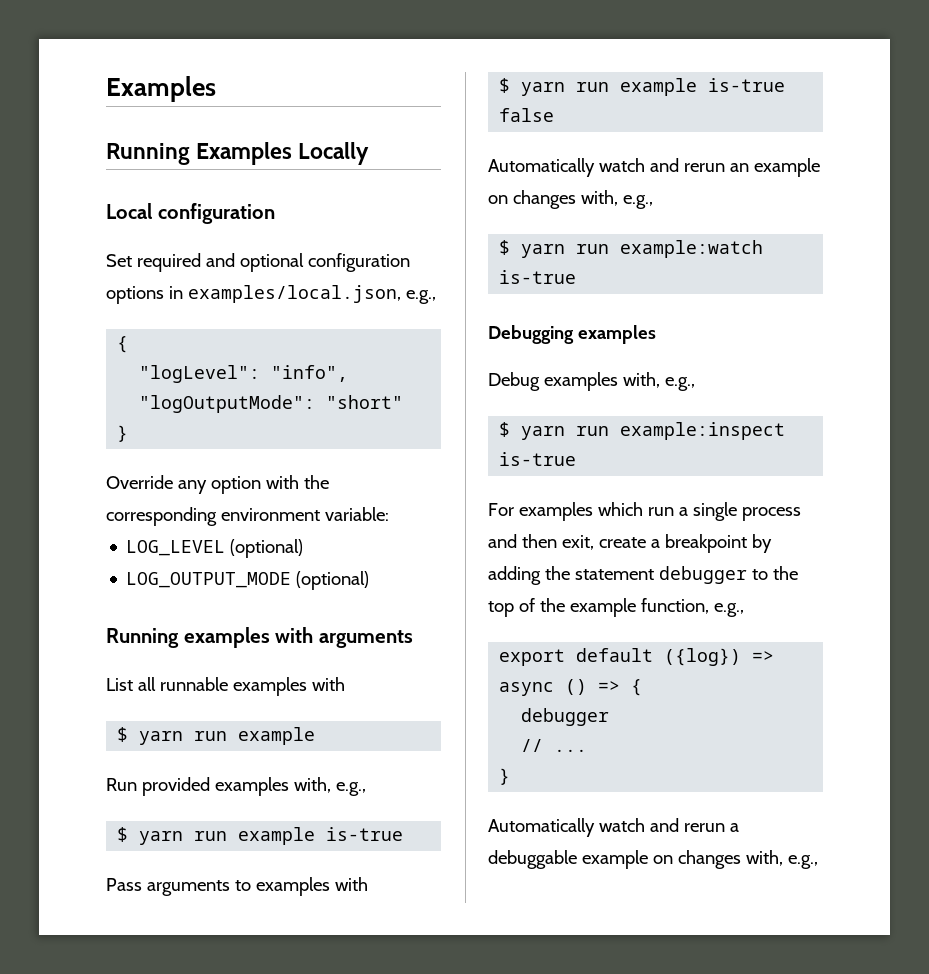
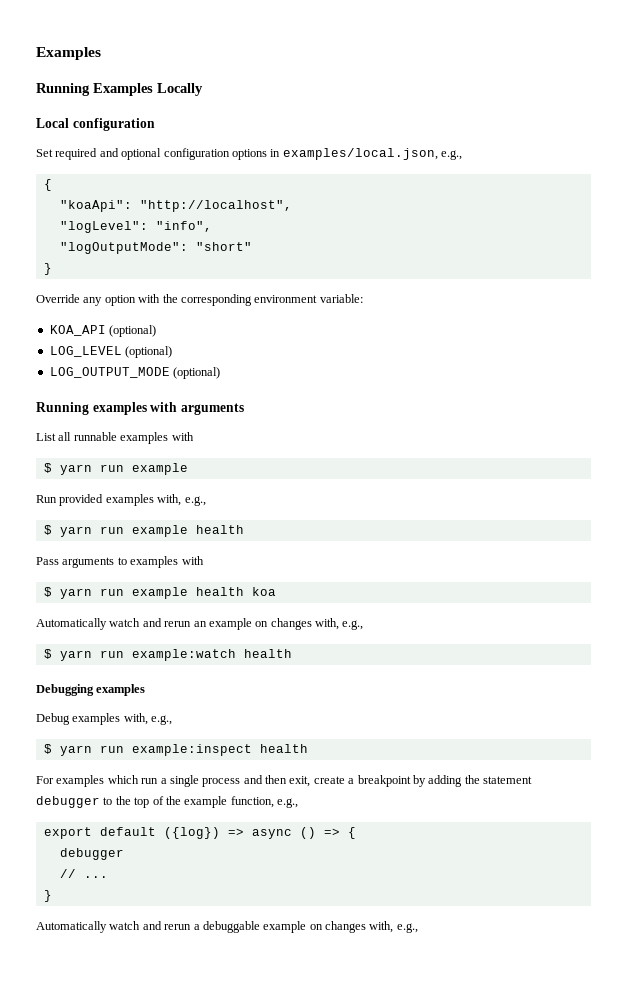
+ "koaApi": "http://localhost",
+ KOA_API (optional)
  Run provided examples with, e.g.,
- $ yarn run example is-true
+ $ yarn run example health
- $ yarn run example is-true false
+ $ yarn run example health koa
- $ yarn run example:watch is-true
+ $ yarn run example:watch health
- $ yarn run example:inspect is-true
+ $ yarn run example:inspect health

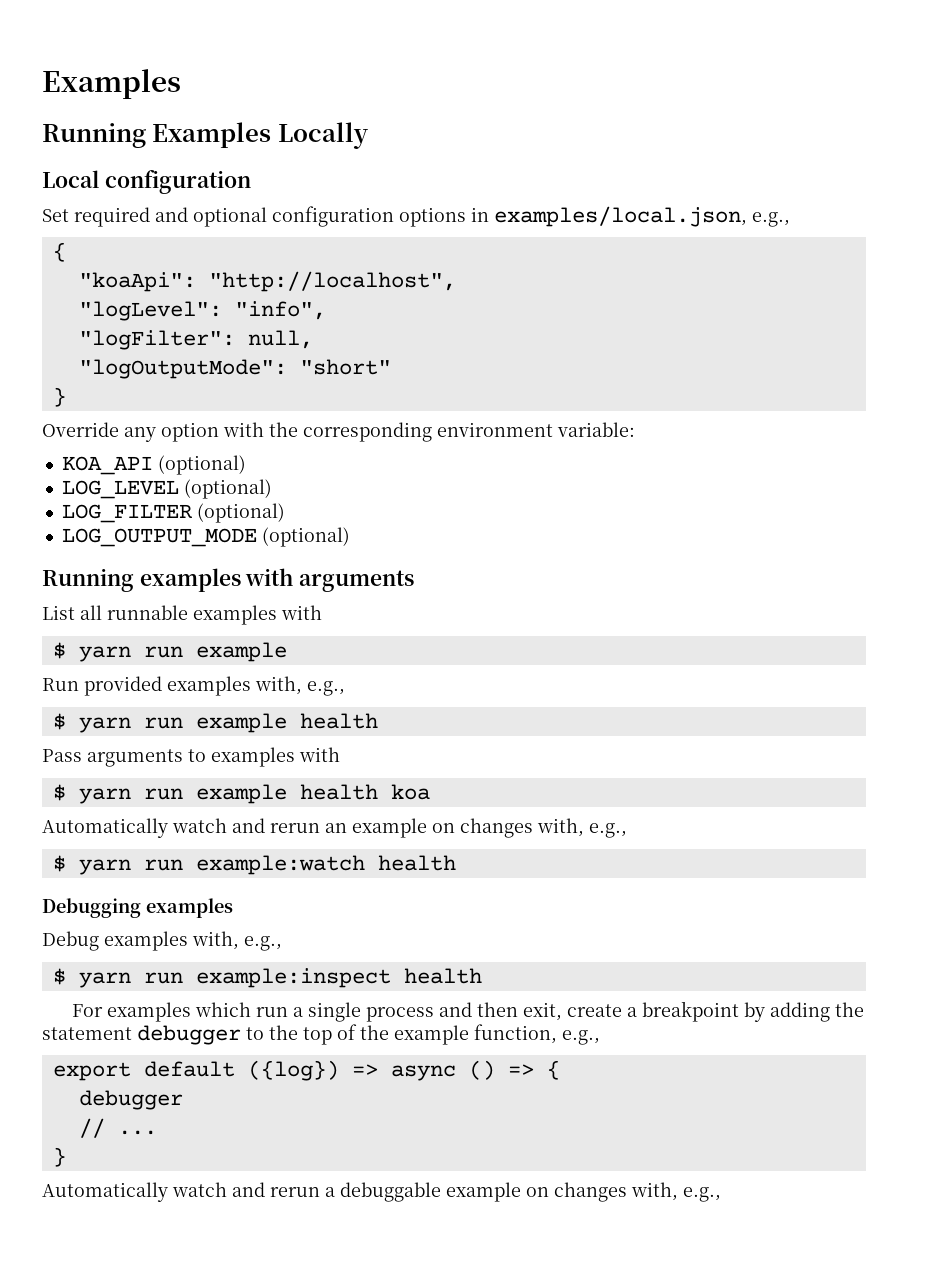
+ "logFilter": null,
+ LOG_FILTER (optional)

